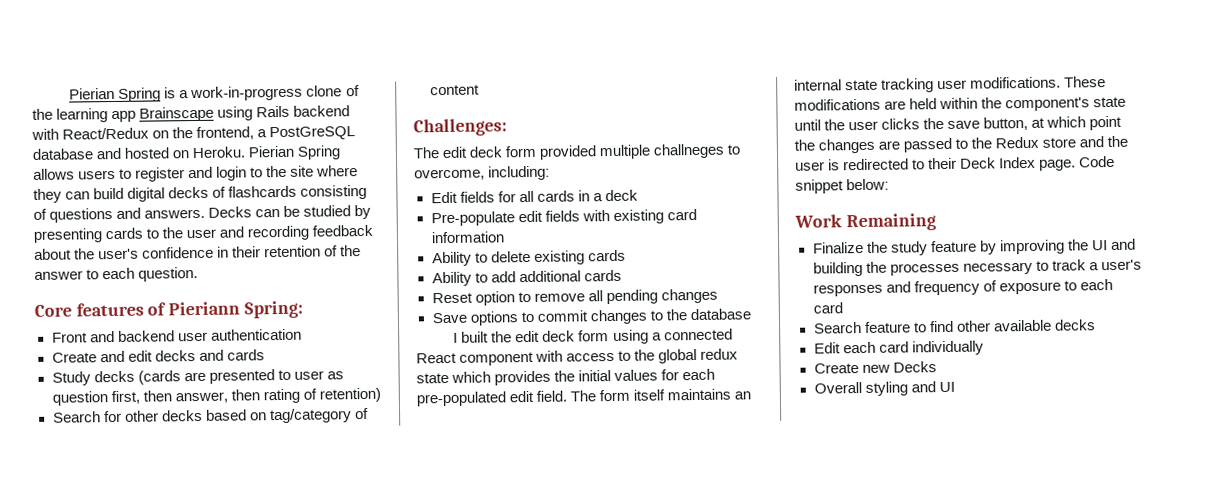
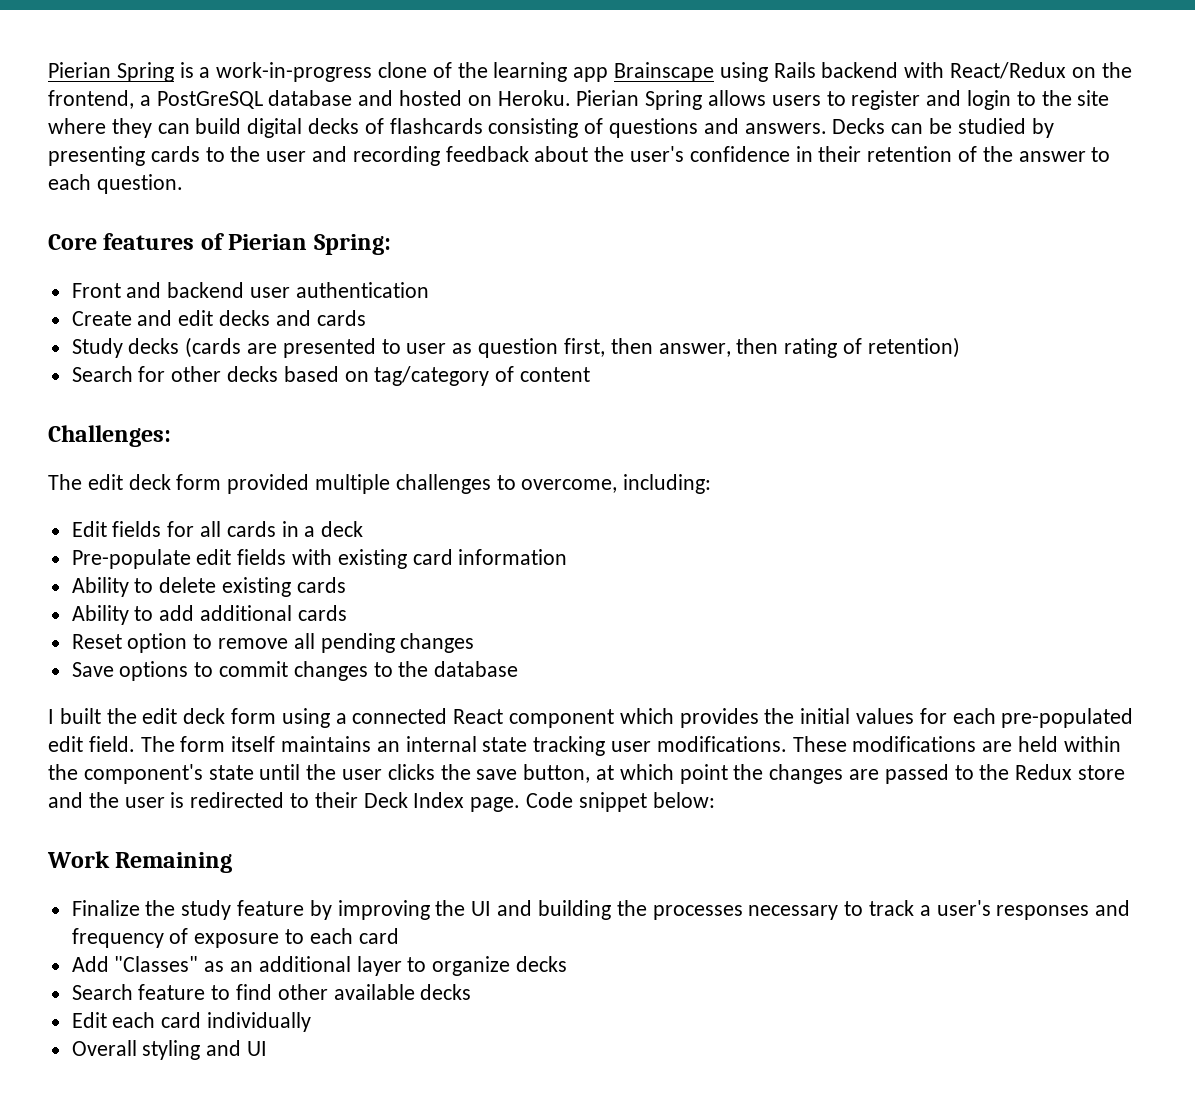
- Core features of Pieriann Spring:
+ Core features of Pierian Spring:
- The edit deck form provided multiple challneges to overcome, including:
+ The edit deck form provided multiple challenges to overcome, including:
- I built the edit deck form using a connected React component with access to the global redux state which provides the initial values for each pre-populated edit field.
+ I built the edit deck form using a connected React component which provides the initial values for each pre-populated edit field.
+ Add "Classes" as an additional layer to organize decks
- Create new Decks

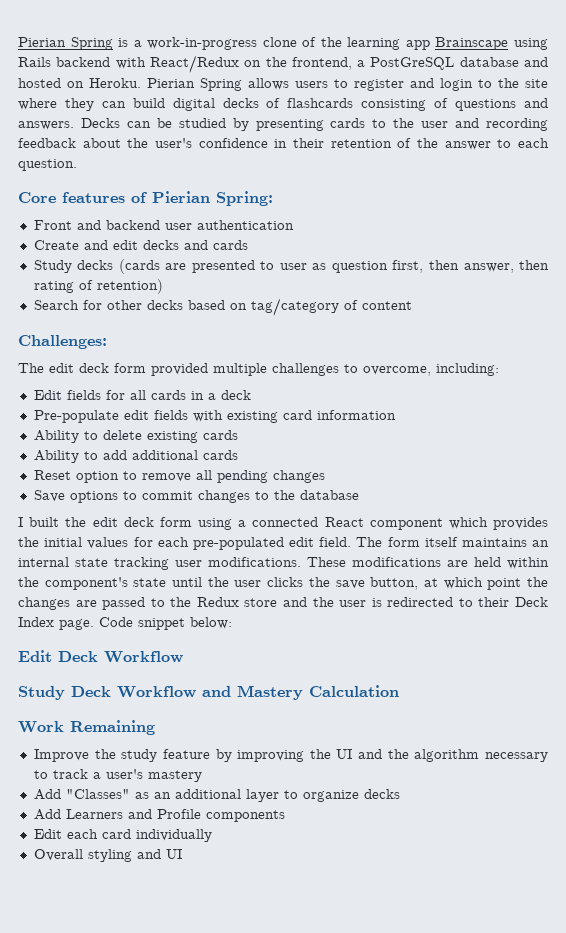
+ Edit Deck Workflow
+ Study Deck Workflow and Mastery Calculation
- Finalize the study feature by improving the UI and building the processes necessary to track a user's responses and frequency of exposure to each card
+ Improve the study feature by improving the UI and the algorithm necessary to track a user's mastery
- Search feature to find other available decks
+ Add Learners and Profile components

